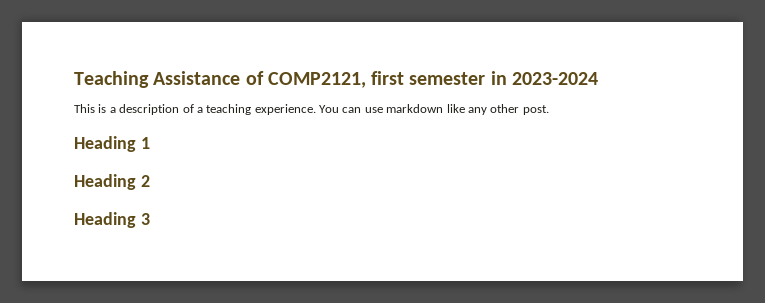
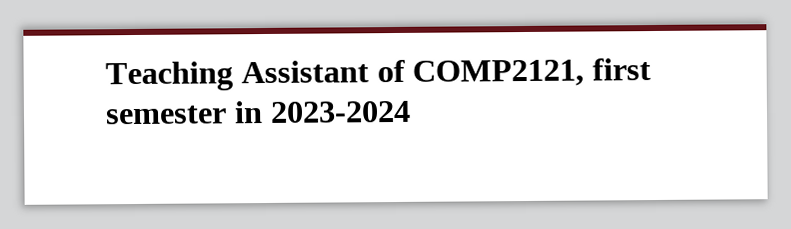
- Teaching Assistance of COMP2121, first semester in 2023-2024
+ Teaching Assistant of COMP2121, first semester in 2023-2024
- This is a description of a teaching experience. You can use markdown like any other post.
- Heading 1
- Heading 2
- Heading 3

